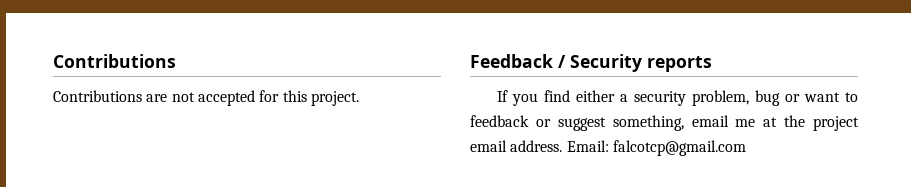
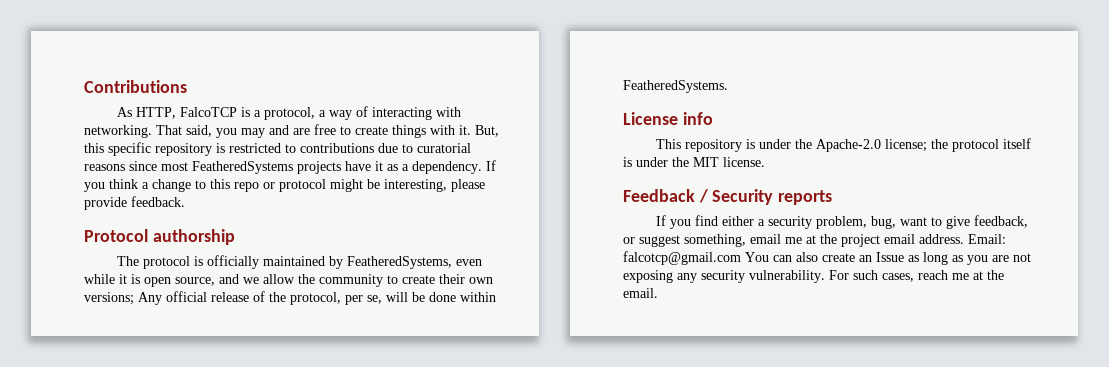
- Contributions are not accepted for this project.
+ As HTTP, FalcoTCP is a protocol, a way of interacting with networking. That said, you may and are free to create things with it. But, this specific repository is restricted to contributions due to curatorial reasons since most FeatheredSystems projects have it as a dependency. If you think a change to this repo or protocol might be interesting, please provide feedback.
+ Protocol authorship
+ The protocol is officially maintained by FeatheredSystems, even while it is open source, and we allow the community to create their own versions; Any official release of the protocol, per se, will be done within FeatheredSystems.
+ License info
+ This repository is under the Apache-2.0 license; the protocol itself is under the MIT license.
- If you find either a security problem, bug or want to feedback or suggest something, email me at the project email address.
+ If you find either a security problem, bug, want to give feedback, or suggest something, email me at the project email address.
- Email: falcotcp@gmail.com
+ Email: falcotcp@gmail.com You can also create an Issue as long as you are not exposing any security vulnerability. For such cases, reach me at the email.

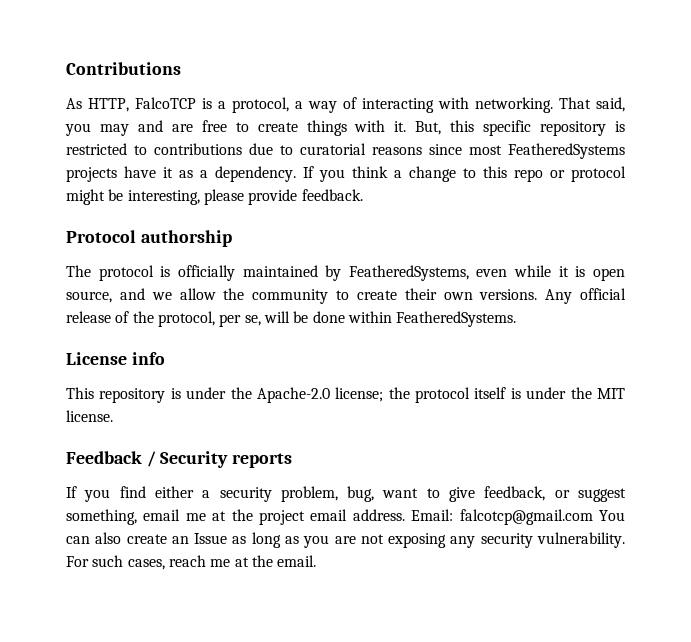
- The protocol is officially maintained by FeatheredSystems, even while it is open source, and we allow the community to create their own versions; Any official release of the protocol, per se, will be done within FeatheredSystems.
+ The protocol is officially maintained by FeatheredSystems, even while it is open source, and we allow the community to create their own versions. Any official release of the protocol, per se, will be done within FeatheredSystems.

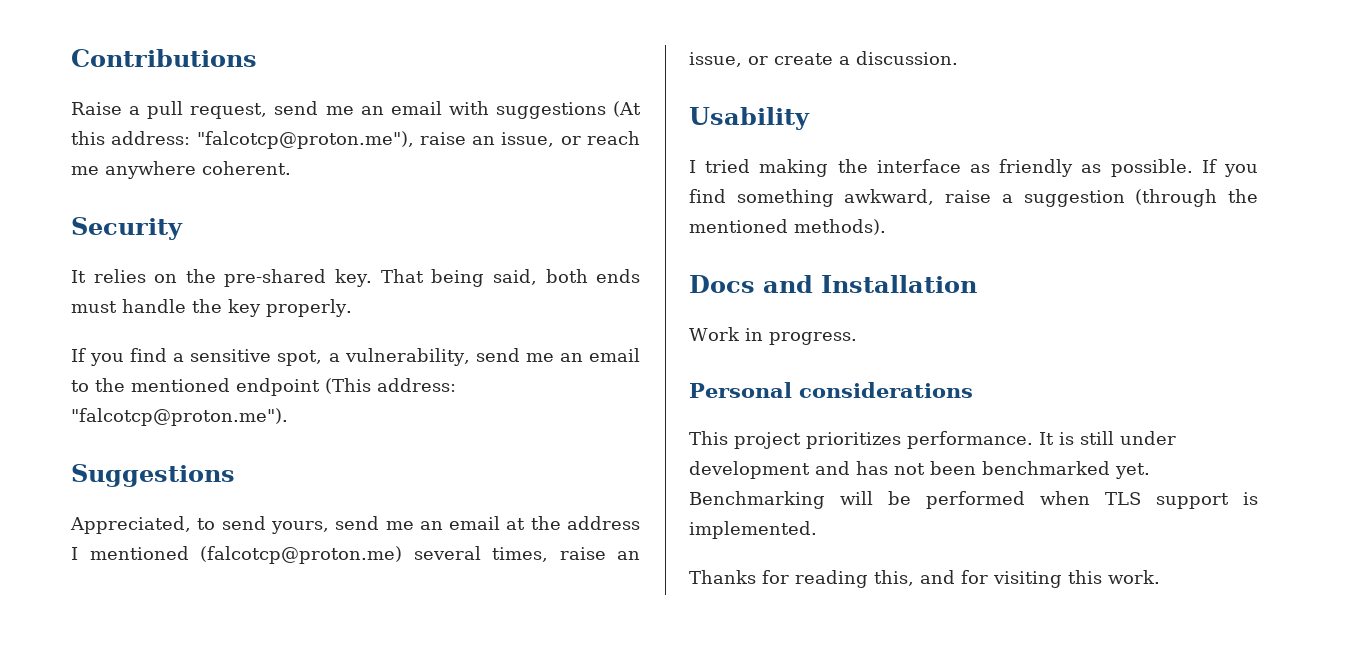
- As HTTP, FalcoTCP is a protocol, a way of interacting with networking. That said, you may and are free to create things with it. But, this specific repository is restricted to contributions due to curatorial reasons since most FeatheredSystems projects have it as a dependency. If you think a change to this repo or protocol might be interesting, please provide feedback.
- Protocol authorship
- The protocol is officially maintained by FeatheredSystems, even while it is open source, and we allow the community to create their own versions. Any official release of the protocol, per se, will be done within FeatheredSystems.
- License info
- This repository is under the Apache-2.0 license; the protocol itself is under the MIT license.
- Feedback / Security reports
- If you find either a security problem, bug, want to give feedback, or suggest something, email me at the project email address. Email: falcotcp@gmail.com You can also create an Issue as long as you are not exposing any security vulnerability. For such cases, reach me at the email.
+ Raise a pull request, send me an email with suggestions (At this address: "falcotcp@proton.me"), raise an issue, or reach me anywhere coherent.
+ Security
+ It relies on the pre-shared key. That being said, both ends must handle the key properly.
+ If you find a sensitive spot, a vulnerability, send me an email to the mentioned endpoint (This address: "falcotcp@proton.me").
+ Suggestions
+ Appreciated, to send yours, send me an email at the address I mentioned (falcotcp@proton.me) several times, raise an issue, or create a discussion.
+ Usability
+ I tried making the interface as friendly as possible. If you find something awkward, raise a suggestion (through the mentioned methods).
+ Docs and Installation
+ Work in progress.
+ Personal considerations
+ This project prioritizes performance. It is still under development and has not been benchmarked yet. Benchmarking will be performed when TLS support is implemented.
+ Thanks for reading this, and for visiting this work.

